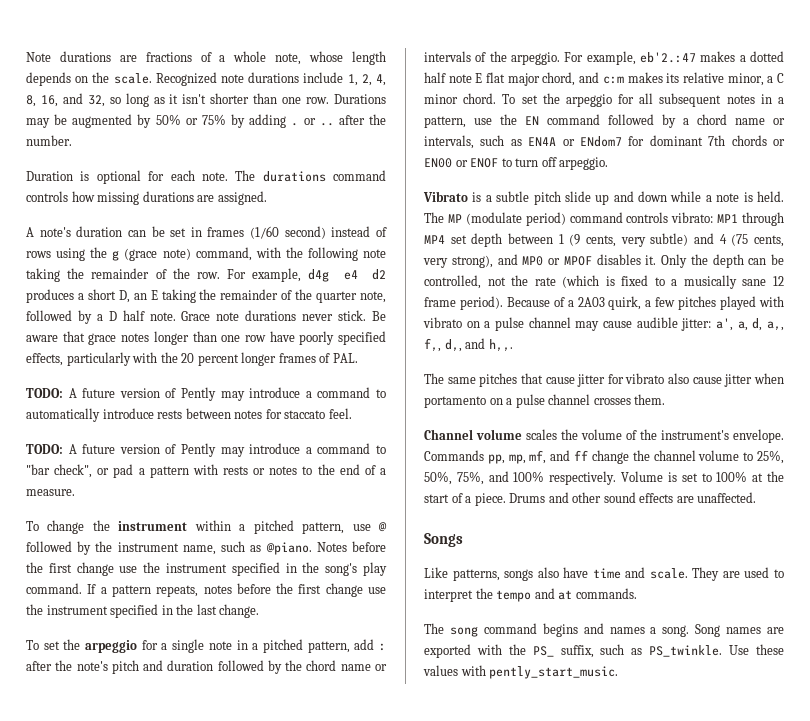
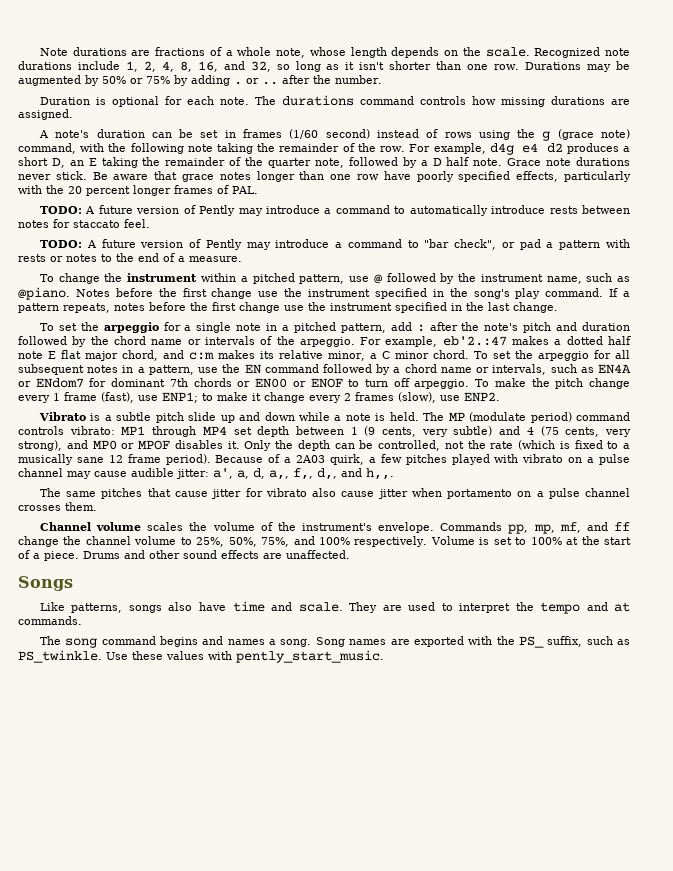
+ To make the pitch change every 1 frame (fast), use ENP1; to make it change every 2 frames (slow), use ENP2.

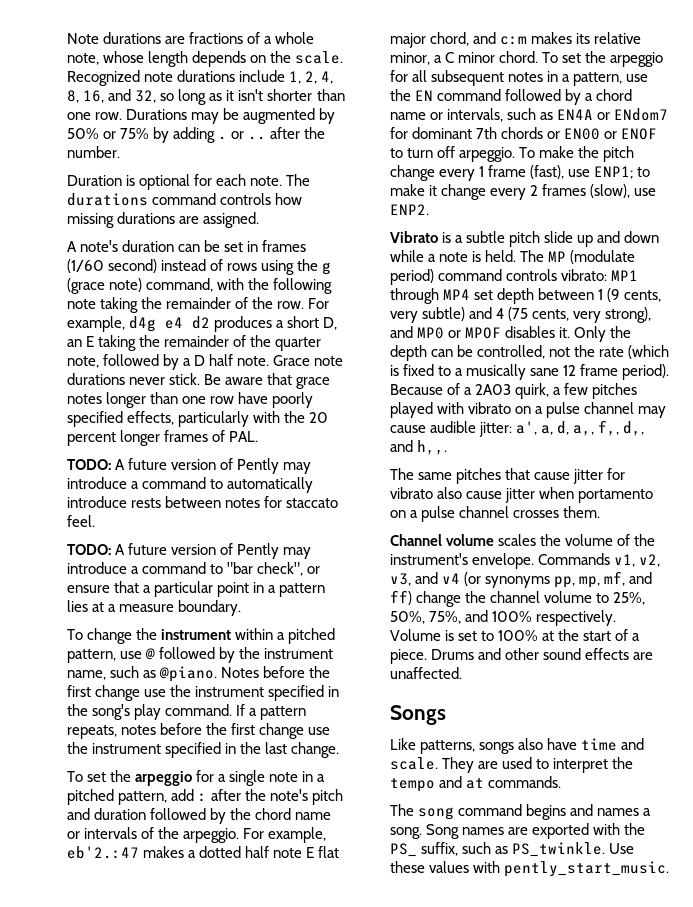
- TODO: A future version of Pently may introduce a command to "bar check", or pad a pattern with rests or notes to the end of a measure.
+ TODO: A future version of Pently may introduce a command to "bar check", or ensure that a particular point in a pattern lies at a measure boundary.
- Commands pp, mp, mf, and ff change the channel volume to 25%, 50%, 75%, and 100% respectively.
+ Commands v1, v2, v3, and v4 (or synonyms pp, mp, mf, and ff) change the channel volume to 25%, 50%, 75%, and 100% respectively.

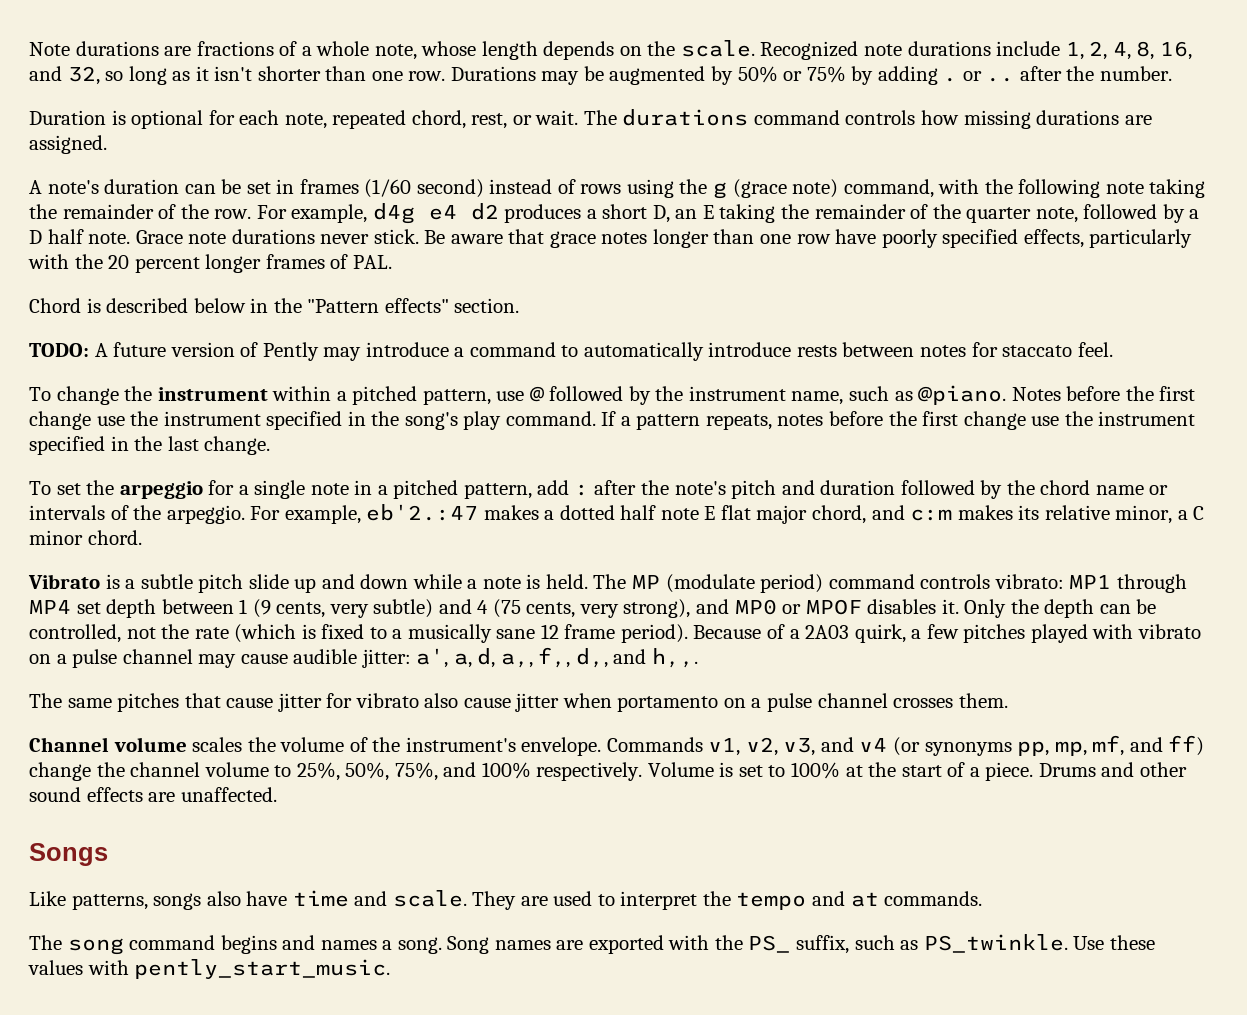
- Duration is optional for each note.
+ Duration is optional for each note, repeated chord, rest, or wait.
+ Chord is described below in the "Pattern effects" section.
- TODO: A future version of Pently may introduce a command to "bar check", or ensure that a particular point in a pattern lies at a measure boundary.
- To set the arpeggio for all subsequent notes in a pattern, use the EN command followed by a chord name or intervals, such as EN4A or ENdom7 for dominant 7th chords or EN00 or ENOF to turn off arpeggio. To make the pitch change every 1 frame (fast), use ENP1; to make it change every 2 frames (slow), use ENP2.

